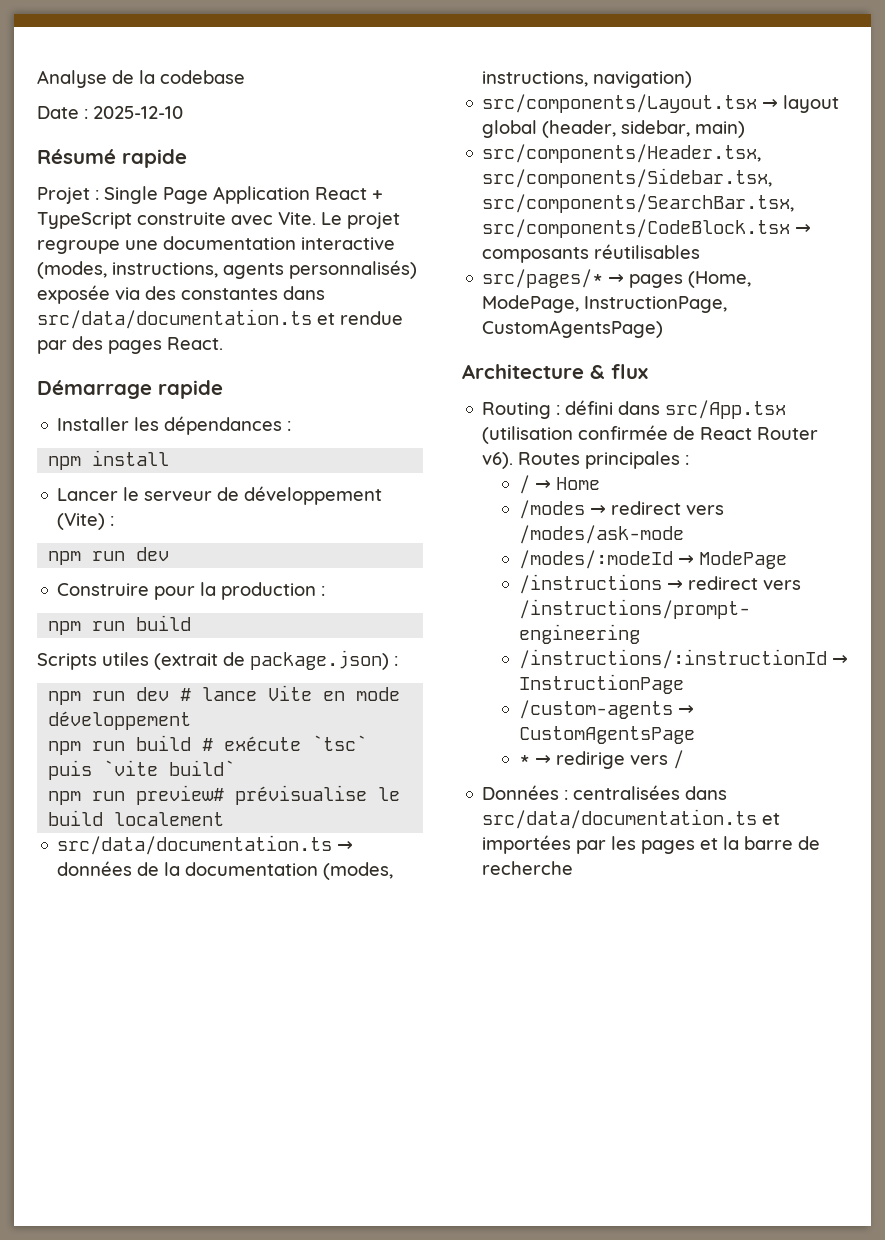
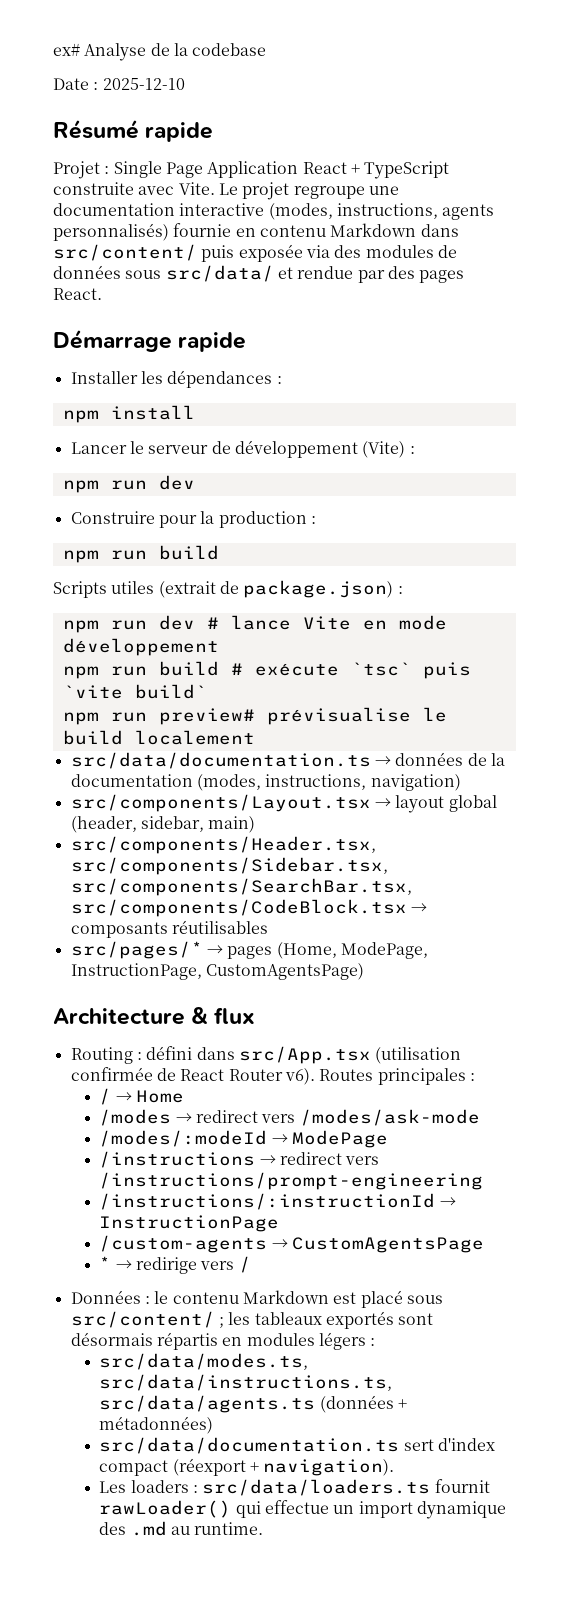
- Analyse de la codebase
+ ex# Analyse de la codebase
- Le projet regroupe une documentation interactive (modes, instructions, agents personnalisés) exposée via des constantes dans src/data/documentation.ts et rendue par des pages React.
+ Le projet regroupe une documentation interactive (modes, instructions, agents personnalisés) fournie en contenu Markdown dans src/content/ puis exposée via des modules de données sous src/data/ et rendue par des pages React.
- Données : centralisées dans src/data/documentation.ts et importées par les pages et la barre de recherche
+ Données : le contenu Markdown est placé sous src/content/ ; les tableaux exportés sont désormais répartis en modules légers :
+ src/data/modes.ts, src/data/instructions.ts, src/data/agents.ts (données + métadonnées)
+ src/data/documentation.ts sert d'index compact (réexport + navigation).
+ Les loaders : src/data/loaders.ts fournit rawLoader() qui effectue un import dynamique des .md au runtime.

